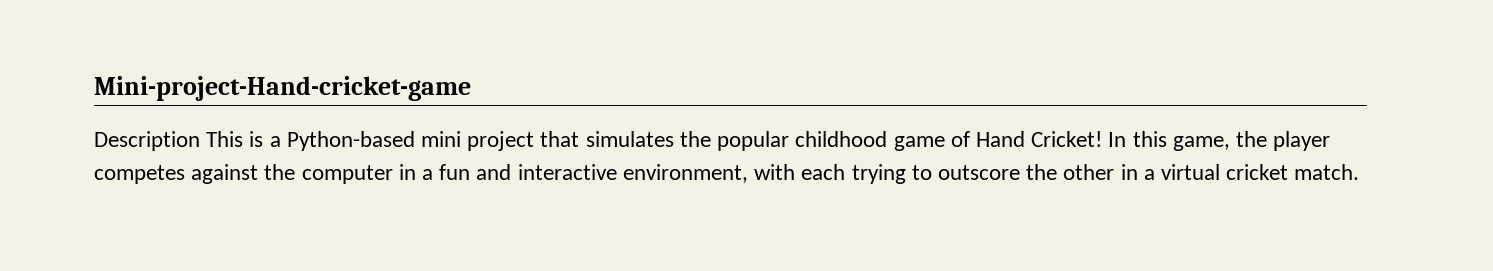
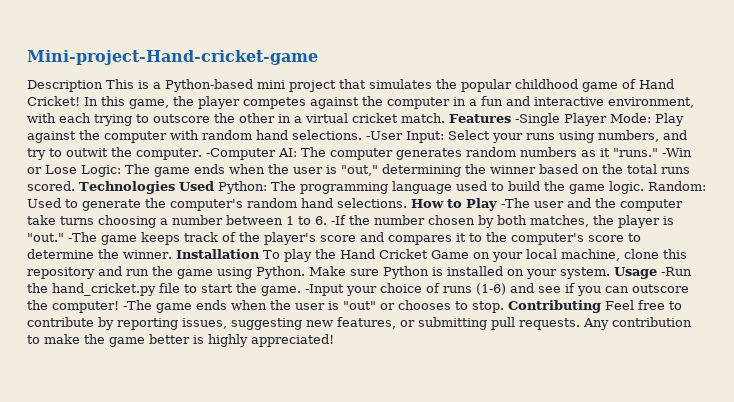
+ Features -Single Player Mode: Play against the computer with random hand selections. -User Input: Select your runs using numbers, and try to outwit the computer. -Computer AI: The computer generates random numbers as it "runs." -Win or Lose Logic: The game ends when the user is "out," determining the winner based on the total runs scored. Technologies Used Python: The programming language used to build the game logic. Random: Used to generate the computer's random hand selections. How to Play -The user and the computer take turns choosing a number between 1 to 6. -If the number chosen by both matches, the player is "out." -The game keeps track of the player's score and compares it to the computer's score to determine the winner. Installation To play the Hand Cricket Game on your local machine, clone this repository and run the game using Python. Make sure Python is installed on your system. Usage -Run the hand_cricket.py file to start the game. -Input your choice of runs (1-6) and see if you can outscore the computer! -The game ends when the user is "out" or chooses to stop. Contributing Feel free to contribute by reporting issues, suggesting new features, or submitting pull requests. Any contribution to make the game better is highly appreciated!

